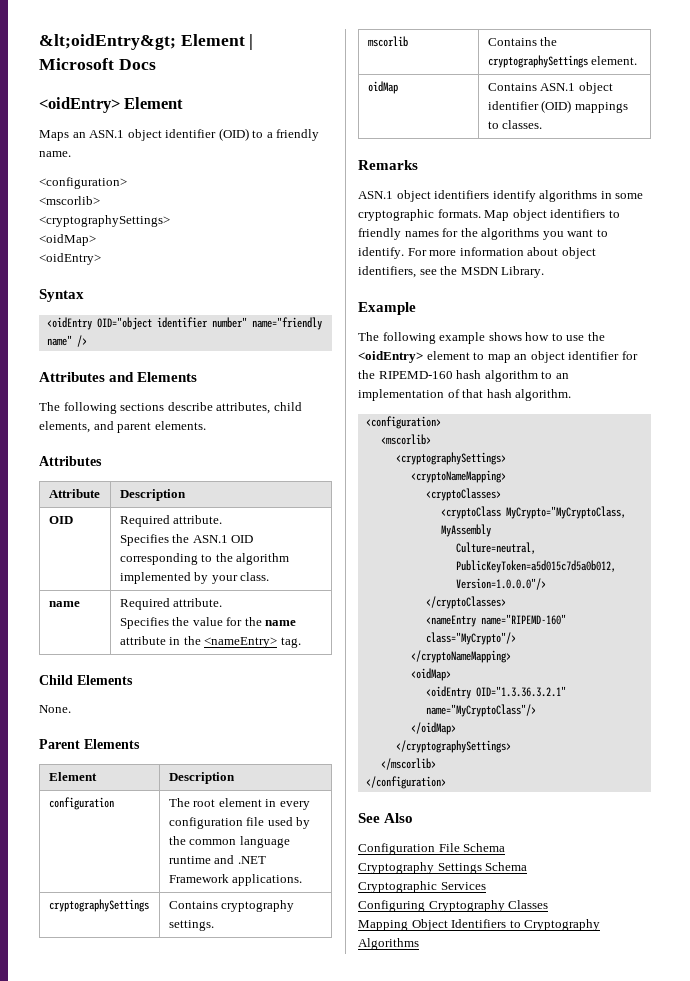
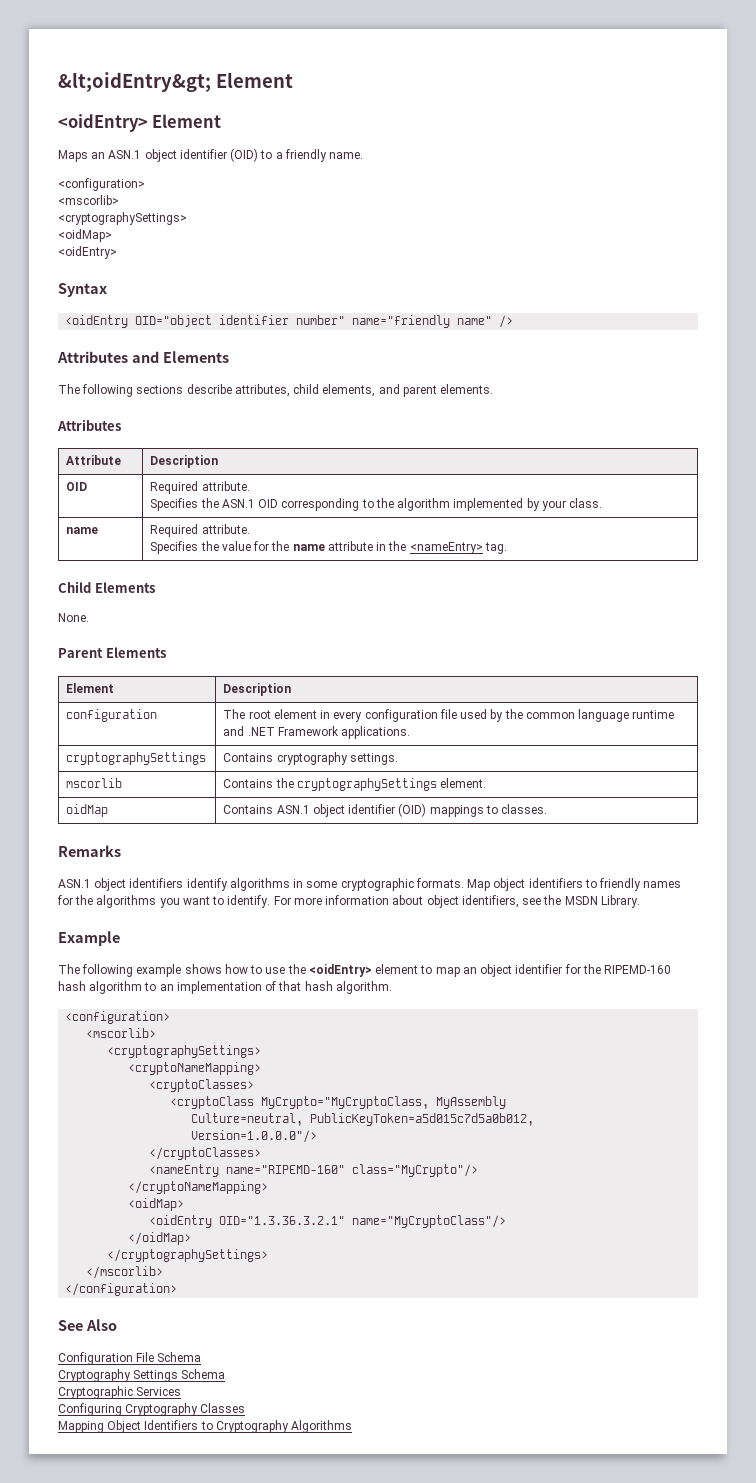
- &lt;oidEntry&gt; Element | Microsoft Docs
+ &lt;oidEntry&gt; Element

